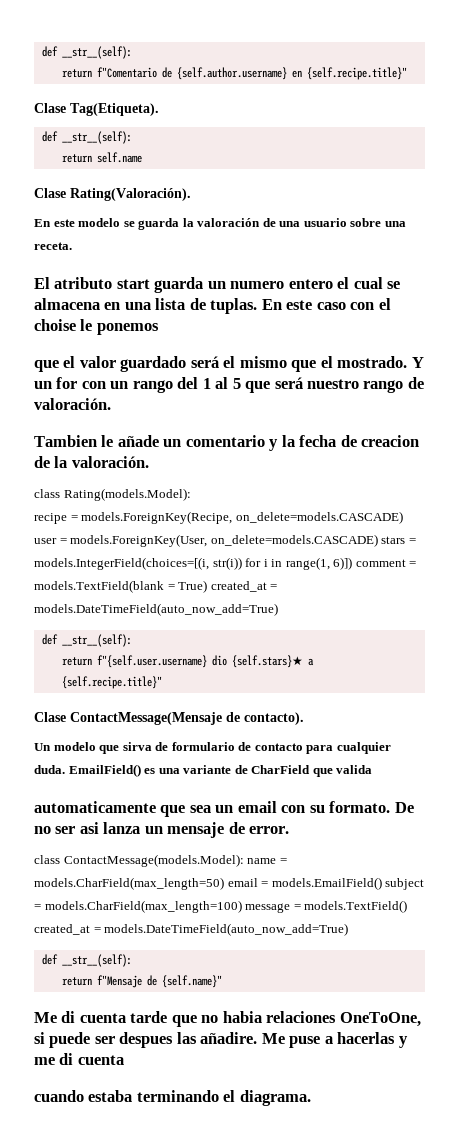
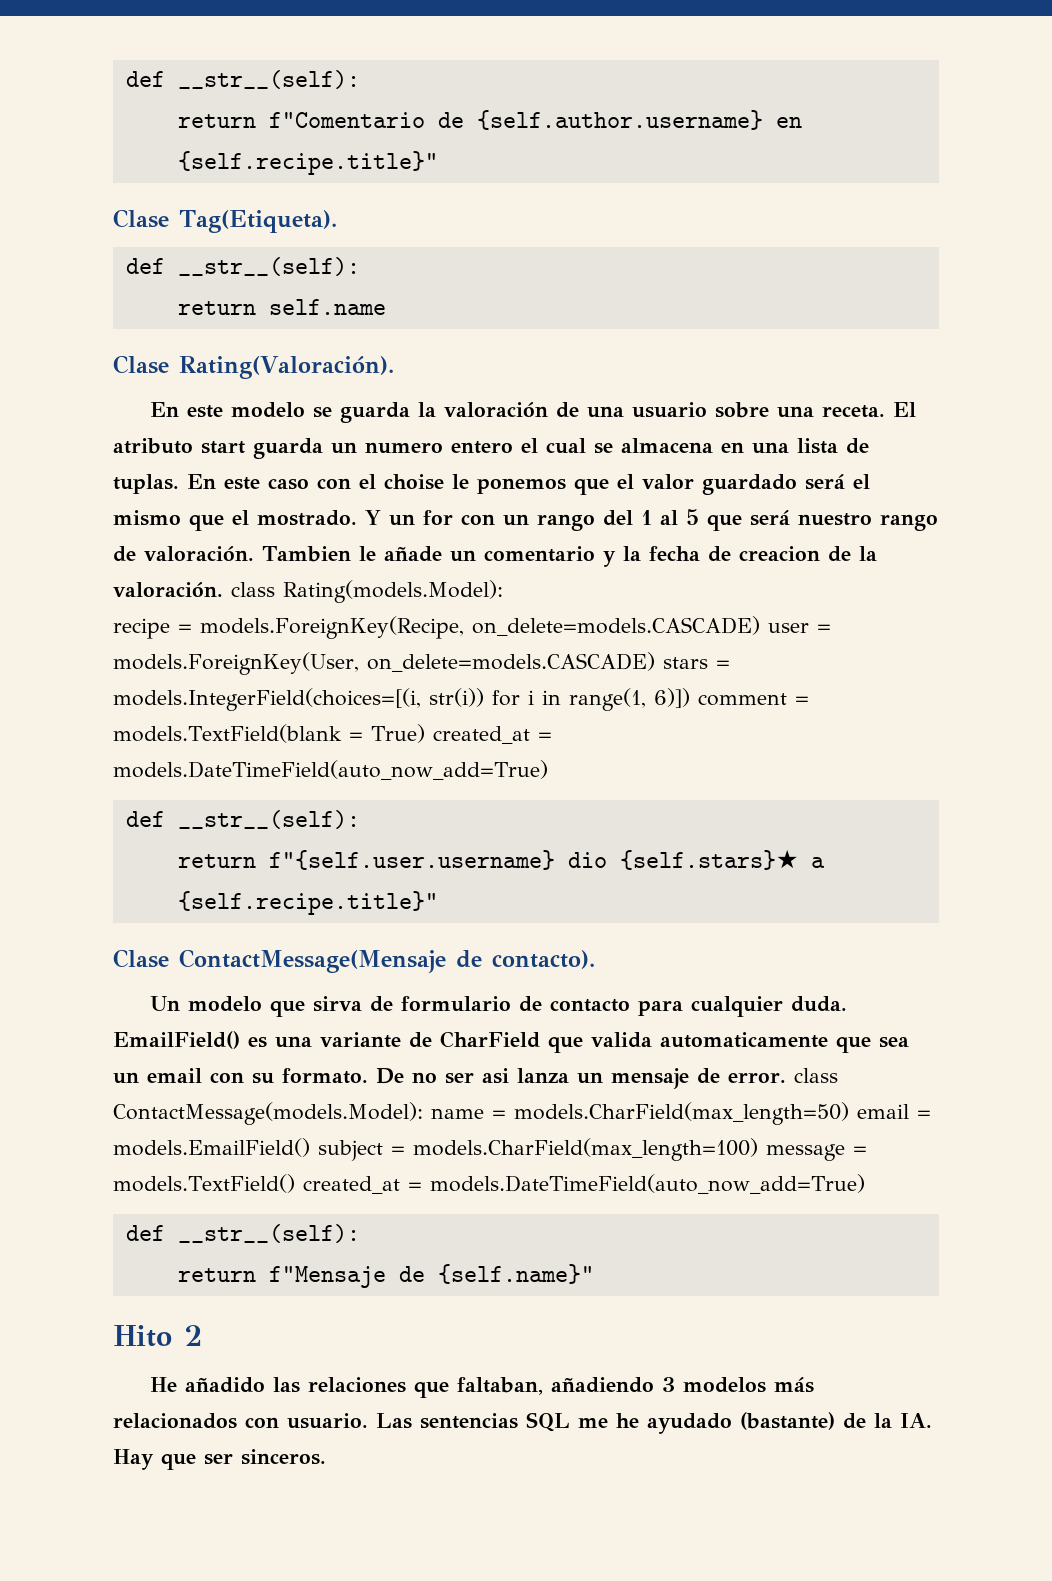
- En este modelo se guarda la valoración de una usuario sobre una receta.
- El atributo start guarda un numero entero el cual se almacena en una lista de tuplas.
+ En este modelo se guarda la valoración de una usuario sobre una receta. El atributo start guarda un numero entero el cual se almacena en una lista de tuplas.
- En este caso con el choise le ponemos
- que el valor guardado será el mismo que el mostrado.
+ En este caso con el choise le ponemos que el valor guardado será el mismo que el mostrado.
- Y un for con un rango del 1 al 5 que será nuestro rango de valoración.
- Tambien le añade un comentario y la fecha de creacion de la valoración.
- class Rating(models.Model):
+ Y un for con un rango del 1 al 5 que será nuestro rango de valoración. Tambien le añade un comentario y la fecha de creacion de la valoración. class Rating(models.Model):
- EmailField() es una variante de CharField que valida
- automaticamente que sea un email con su formato.
+ EmailField() es una variante de CharField que valida automaticamente que sea un email con su formato.
- De no ser asi lanza un mensaje de error.
- class ContactMessage(models.Model): name = models.CharField(max_length=50) email = models.EmailField() subject = models.CharField(max_length=100) message = models.TextField() created_at = models.DateTimeField(auto_now_add=True)
+ De no ser asi lanza un mensaje de error. class ContactMessage(models.Model): name = models.CharField(max_length=50) email = models.EmailField() subject = models.CharField(max_length=100) message = models.TextField() created_at = models.DateTimeField(auto_now_add=True)
- Me di cuenta tarde que no habia relaciones OneToOne, si puede ser despues las añadire. Me puse a hacerlas y me di cuenta
- cuando estaba terminando el diagrama.
+ Hito 2
+ He añadido las relaciones que faltaban, añadiendo 3 modelos más relacionados con usuario. Las sentencias SQL me he ayudado (bastante) de la IA. Hay que ser sinceros.

